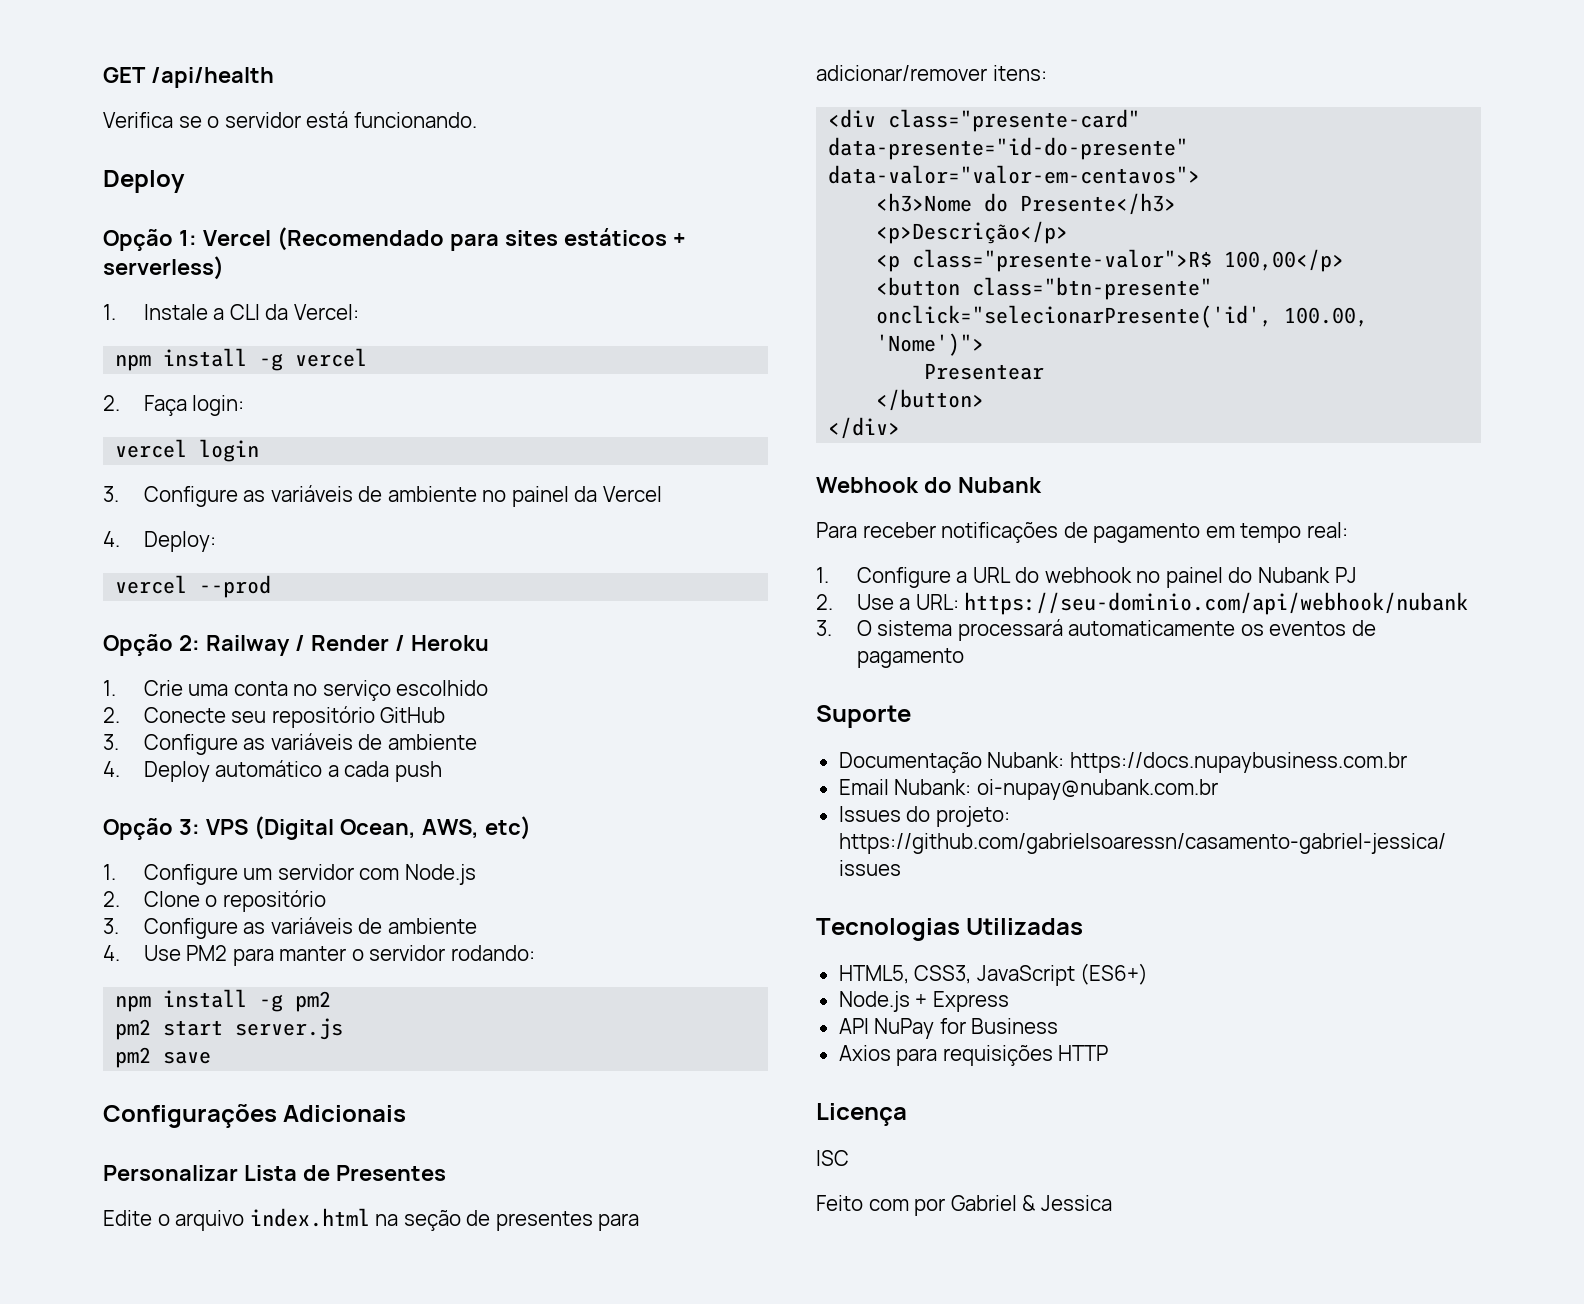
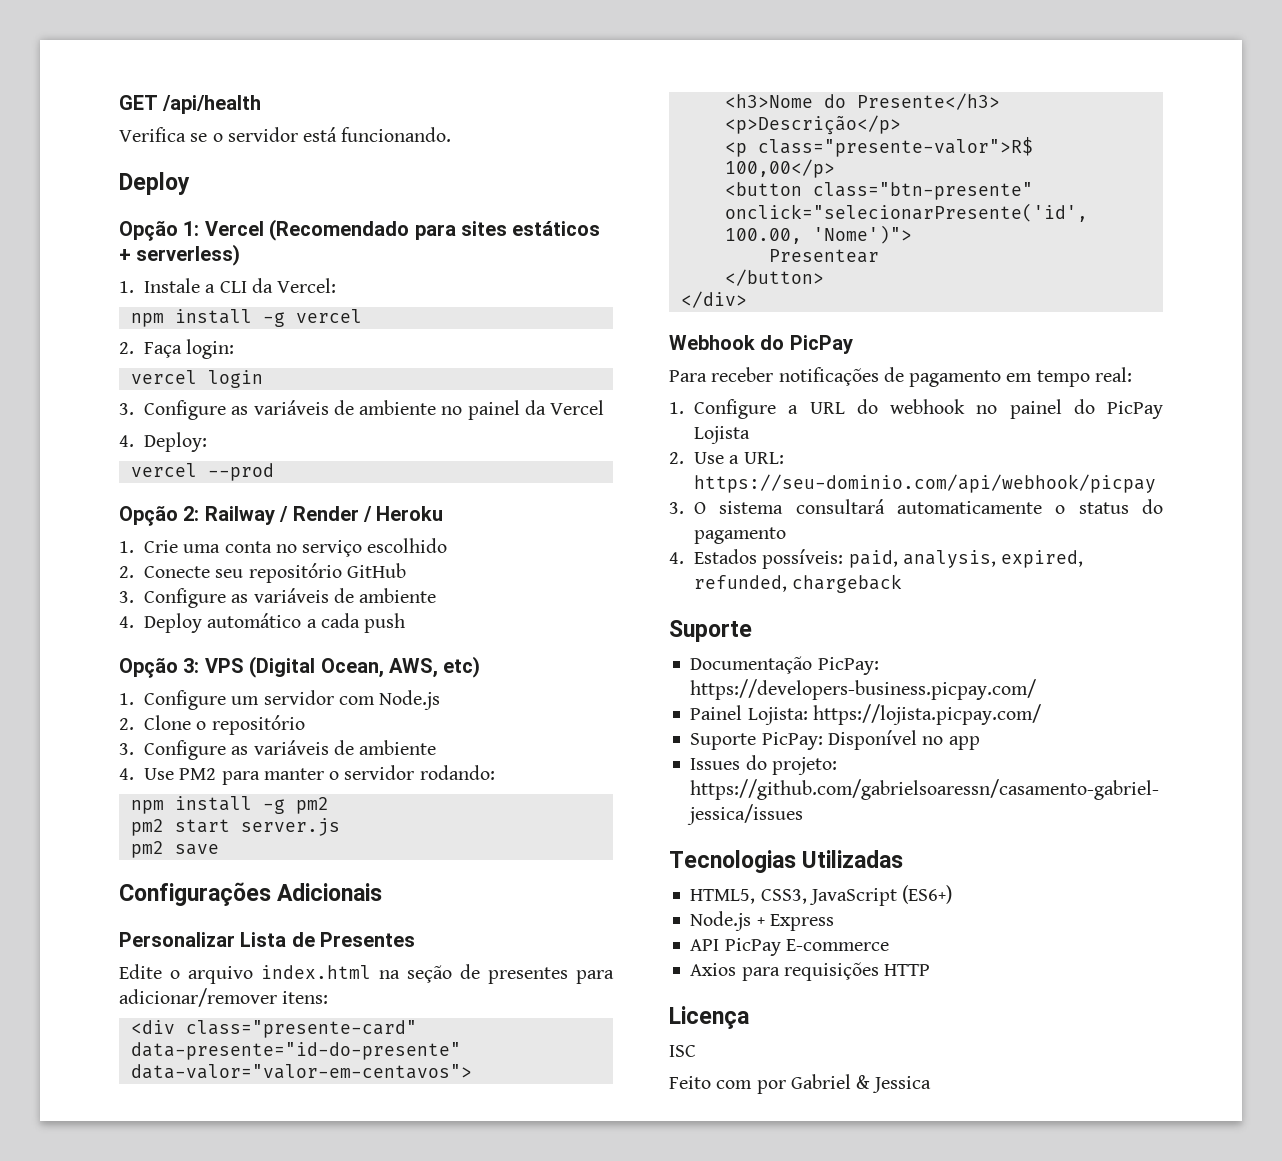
- Webhook do Nubank
+ Webhook do PicPay
- 1. Configure a URL do webhook no painel do Nubank PJ
+ 1. Configure a URL do webhook no painel do PicPay Lojista
- 2. Use a URL: https://seu-dominio.com/api/webhook/nubank
+ 2. Use a URL: https://seu-dominio.com/api/webhook/picpay
- 3. O sistema processará automaticamente os eventos de pagamento
+ 3. O sistema consultará automaticamente o status do pagamento
+ 4. Estados possíveis: paid, analysis, expired, refunded, chargeback
  Suporte
- Documentação Nubank: https://docs.nupaybusiness.com.br
- Email Nubank: oi-nupay@nubank.com.br
+ Documentação PicPay: https://developers-business.picpay.com/
+ Painel Lojista: https://lojista.picpay.com/
+ Suporte PicPay: Disponível no app
- API NuPay for Business
+ API PicPay E-commerce

